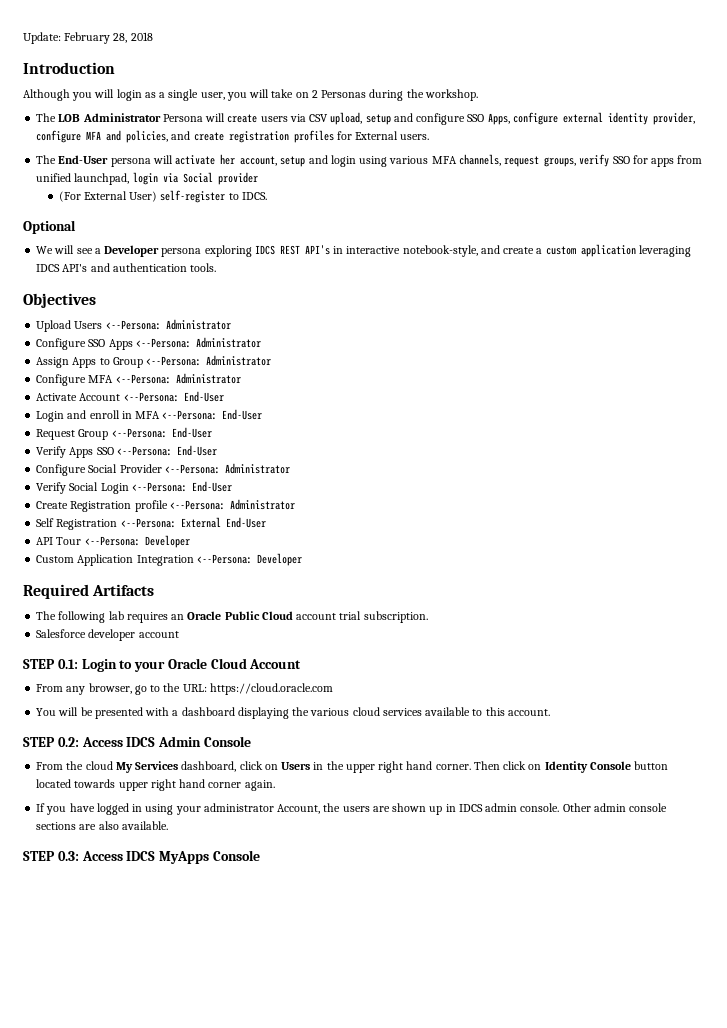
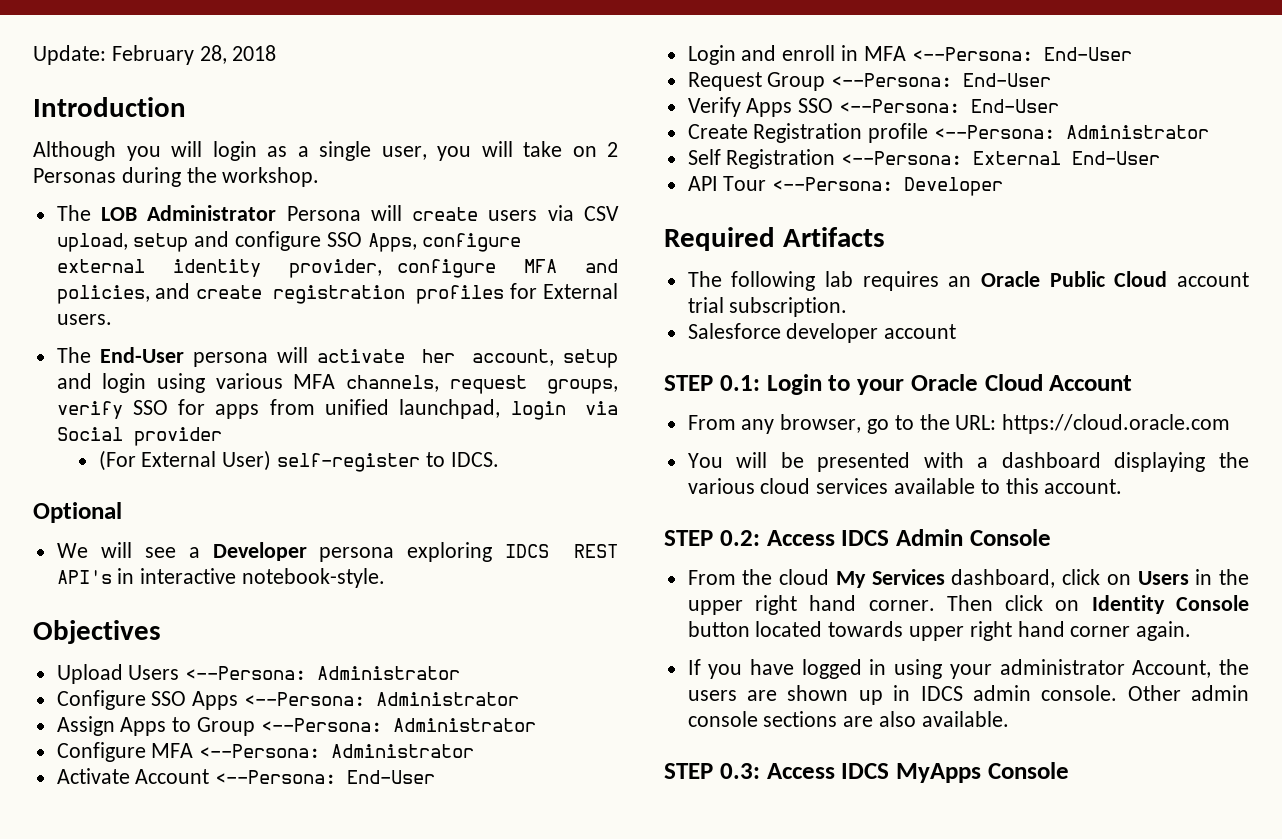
- We will see a Developer persona exploring IDCS REST API's in interactive notebook-style, and create a custom application leveraging IDCS API's and authentication tools.
+ We will see a Developer persona exploring IDCS REST API's in interactive notebook-style.
- Configure Social Provider <--Persona: Administrator
- Verify Social Login <--Persona: End-User
- Custom Application Integration <--Persona: Developer

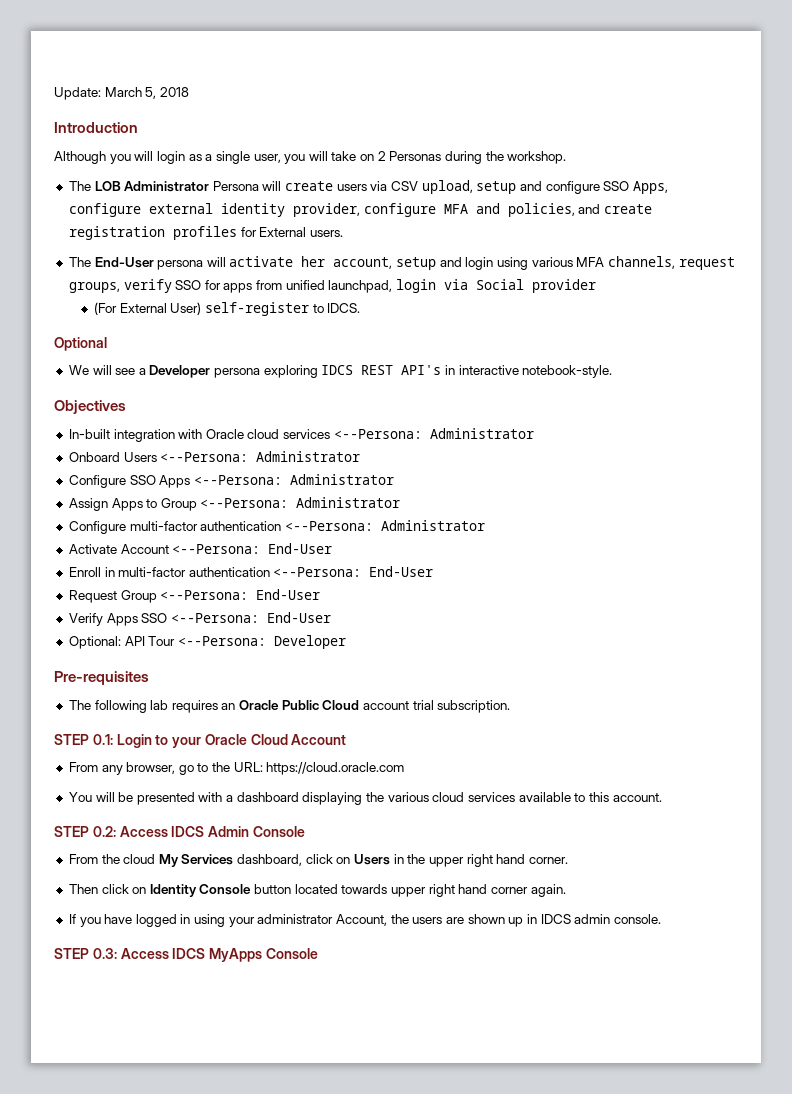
- Update: February 28, 2018
+ Update: March 5, 2018
- Upload Users <--Persona: Administrator
+ In-built integration with Oracle cloud services <--Persona: Administrator
+ Onboard Users <--Persona: Administrator
- Configure MFA <--Persona: Administrator
+ Configure multi-factor authentication <--Persona: Administrator
- Login and enroll in MFA <--Persona: End-User
+ Enroll in multi-factor authentication <--Persona: End-User
- Create Registration profile <--Persona: Administrator
- Self Registration <--Persona: External End-User
- API Tour <--Persona: Developer
+ Optional: API Tour <--Persona: Developer
- Required Artifacts
+ Pre-requisites
- Salesforce developer account
- From the cloud My Services dashboard, click on Users in the upper right hand corner. Then click on Identity Console button located towards upper right hand corner again.
+ From the cloud My Services dashboard, click on Users in the upper right hand corner.
+ Then click on Identity Console button located towards upper right hand corner again.
- Other admin console sections are also available.

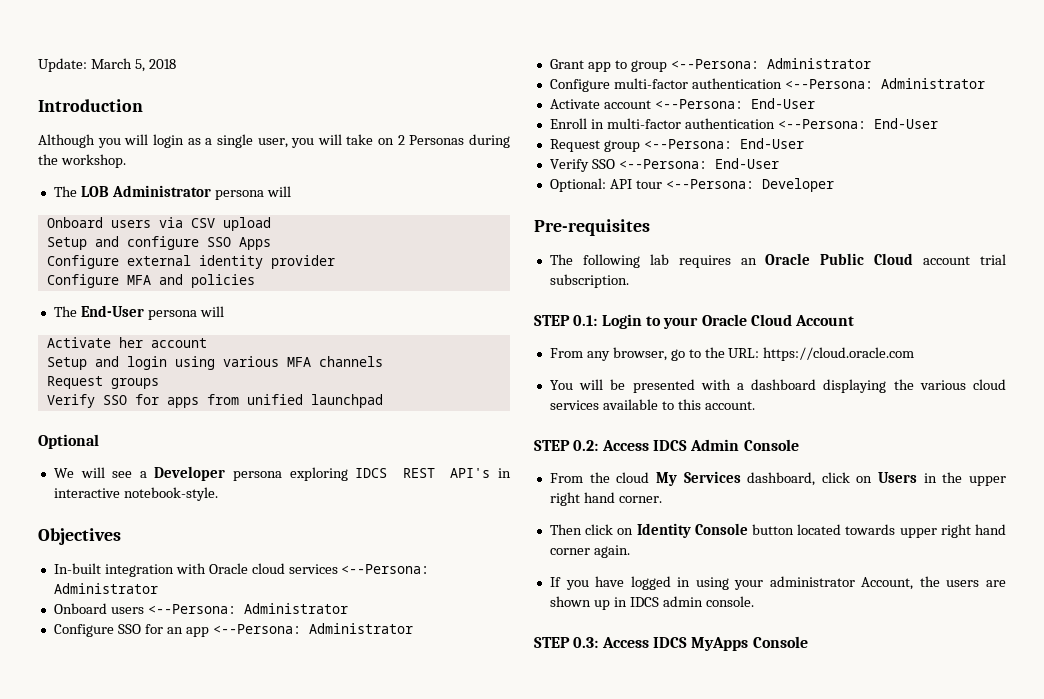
- The LOB Administrator Persona will create users via CSV upload, setup and configure SSO Apps, configure external identity provider, configure MFA and policies, and create registration profiles for External users.
+ The LOB Administrator persona will
+ Onboard users via CSV upload
+ Setup and configure SSO Apps
+ Configure external identity provider
+ Configure MFA and policies
- The End-User persona will activate her account, setup and login using various MFA channels, request groups, verify SSO for apps from unified launchpad, login via Social provider
- (For External User) self-register to IDCS.
+ The End-User persona will
+ Activate her account
+ Setup and login using various MFA channels
+ Request groups
+ Verify SSO for apps from unified launchpad
- Onboard Users <--Persona: Administrator
+ Onboard users <--Persona: Administrator
- Configure SSO Apps <--Persona: Administrator
- Assign Apps to Group <--Persona: Administrator
+ Configure SSO for an app <--Persona: Administrator
+ Grant app to group <--Persona: Administrator
- Activate Account <--Persona: End-User
+ Activate account <--Persona: End-User
- Request Group <--Persona: End-User
+ Request group <--Persona: End-User
- Verify Apps SSO <--Persona: End-User
+ Verify SSO <--Persona: End-User
- Optional: API Tour <--Persona: Developer
+ Optional: API tour <--Persona: Developer

